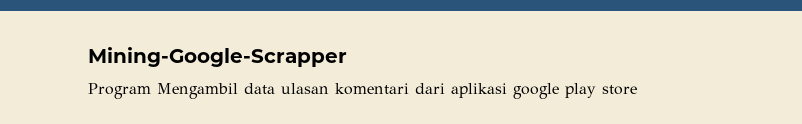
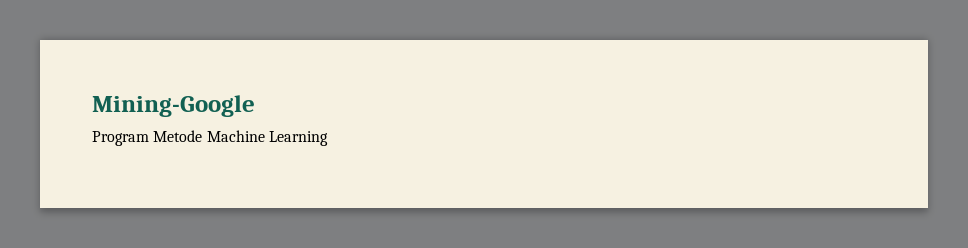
- Mining-Google-Scrapper
+ Mining-Google
- Program Mengambil data ulasan komentari dari aplikasi google play store
+ Program Metode Machine Learning

